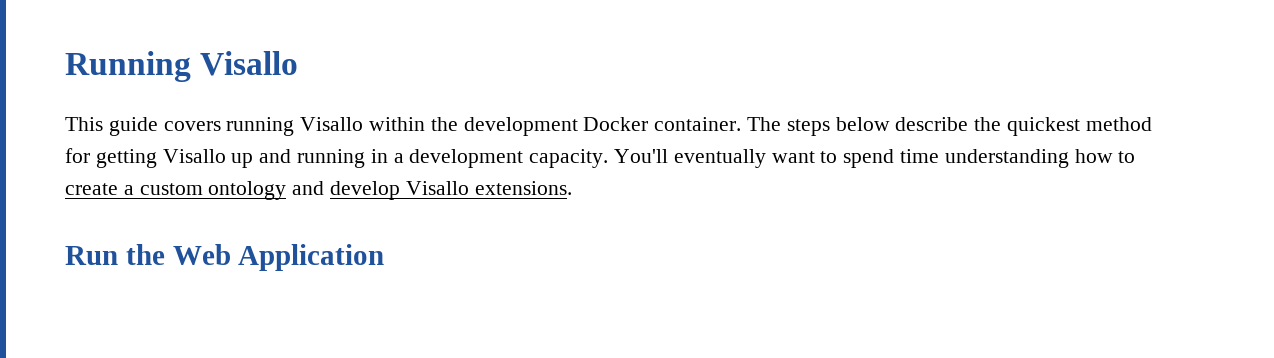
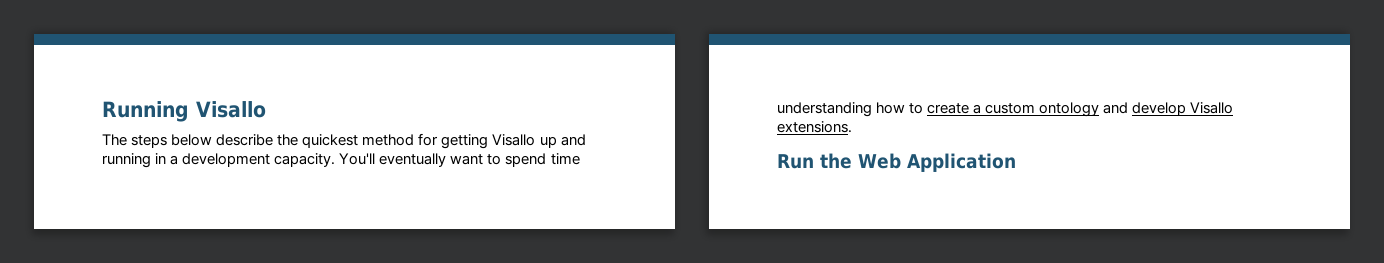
- This guide covers running Visallo within the development Docker container.

